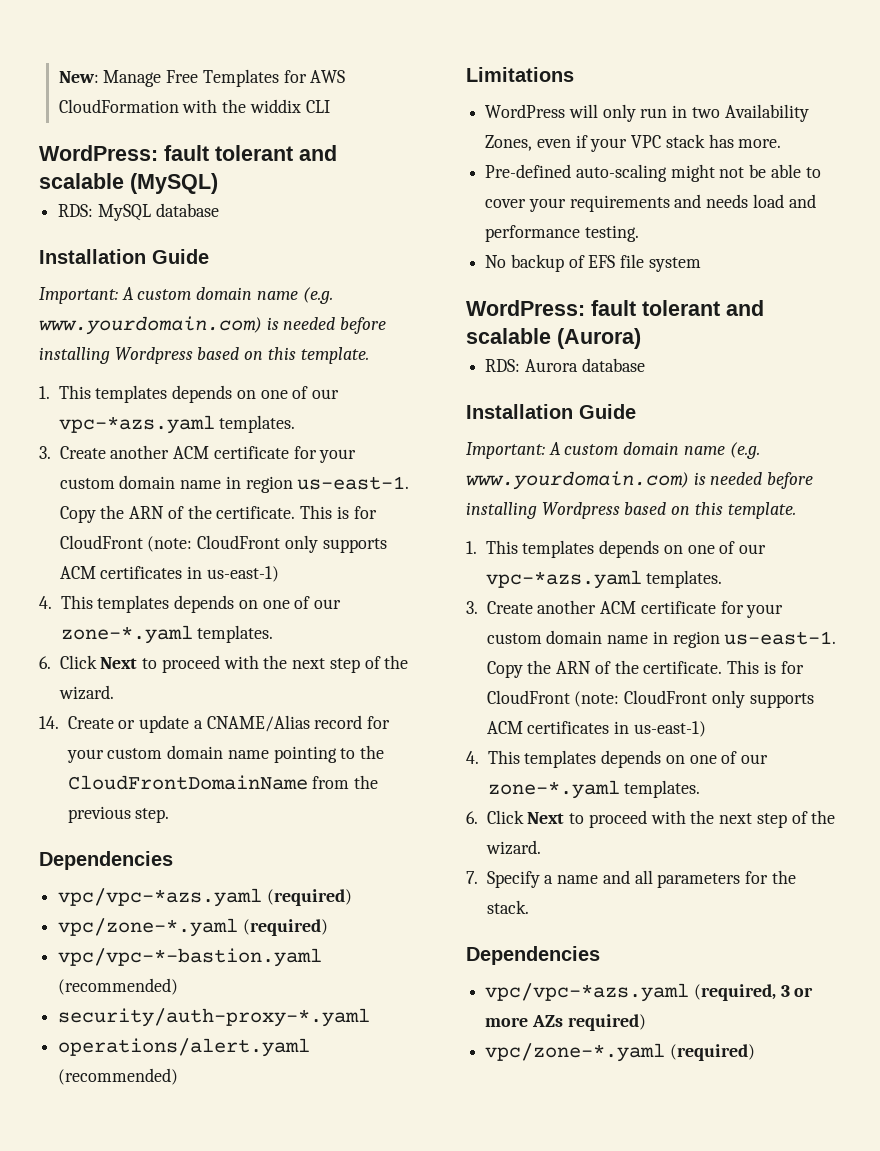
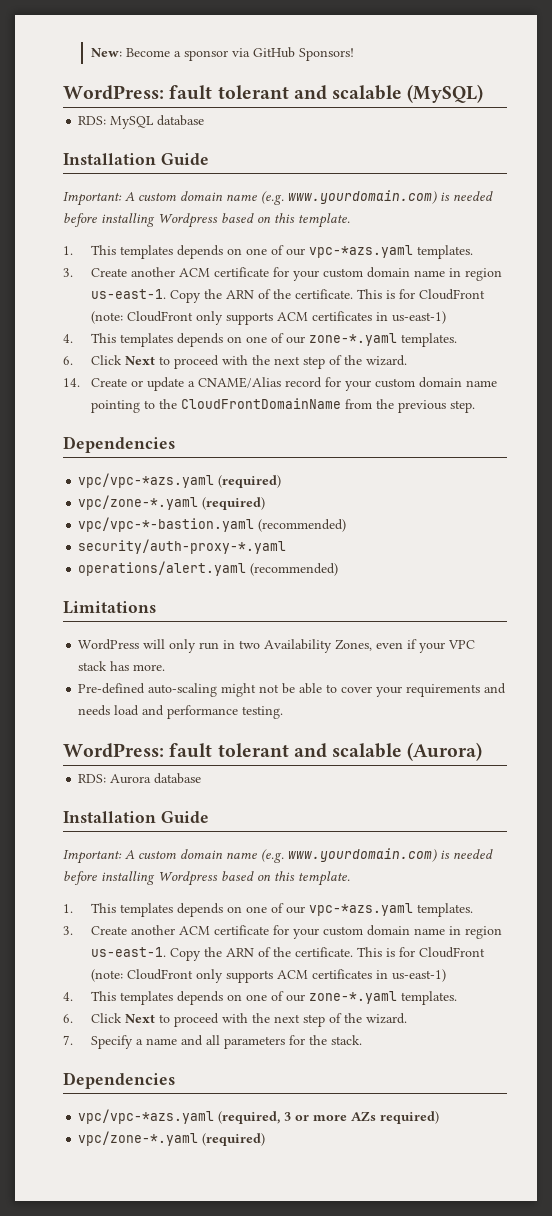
- New: Manage Free Templates for AWS CloudFormation with the widdix CLI
+ New: Become a sponsor via GitHub Sponsors!
- No backup of EFS file system

